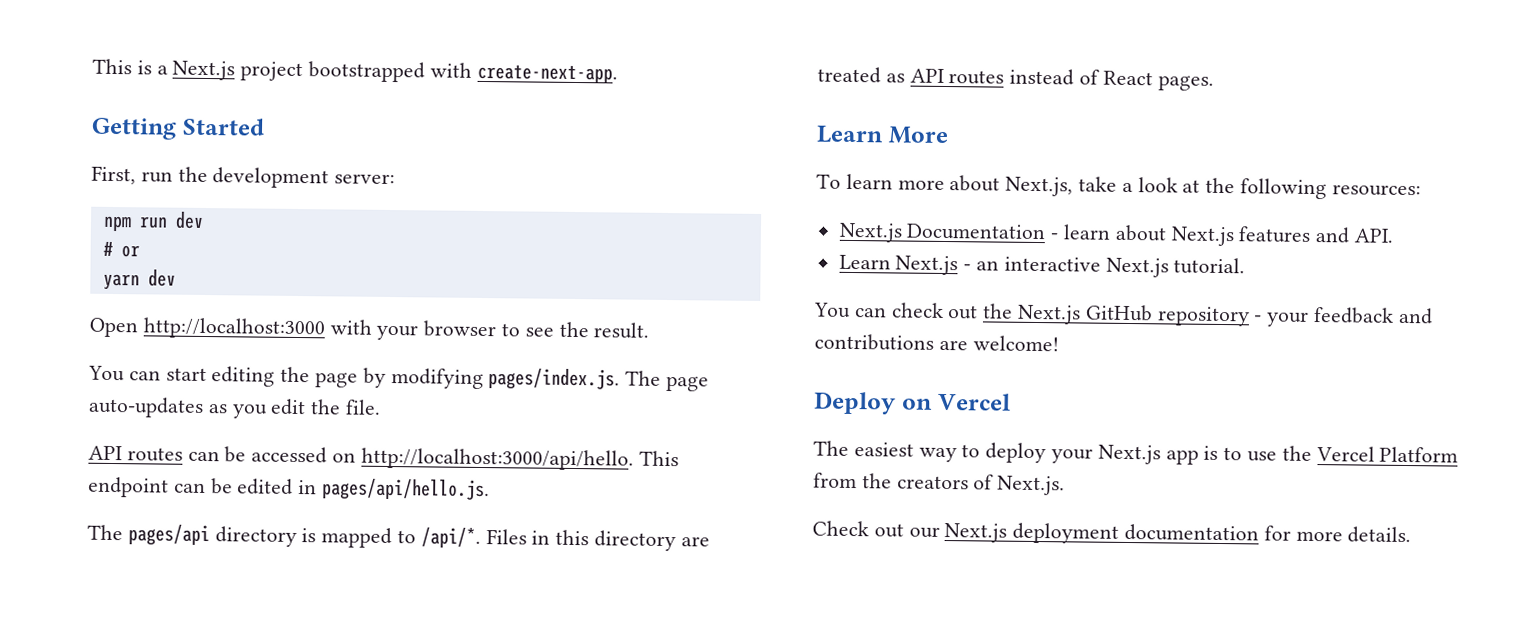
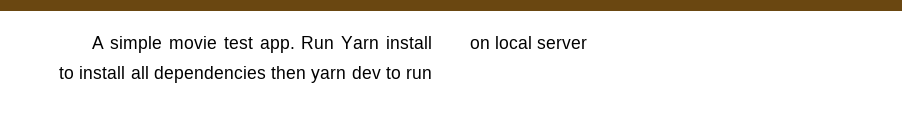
- This is a Next.js project bootstrapped with create-next-app.
- Getting Started
- First, run the development server:
- npm run dev
- # or
- yarn dev
- Open http://localhost:3000 with your browser to see the result.
- You can start editing the page by modifying pages/index.js. The page auto-updates as you edit the file.
- API routes can be accessed on http://localhost:3000/api/hello. This endpoint can be edited in pages/api/hello.js.
- The pages/api directory is mapped to /api/*. Files in this directory are treated as API routes instead of React pages.
- Learn More
- To learn more about Next.js, take a look at the following resources:
- Next.js Documentation - learn about Next.js features and API.
- Learn Next.js - an interactive Next.js tutorial.
- You can check out the Next.js GitHub repository - your feedback and contributions are welcome!
- Deploy on Vercel
- The easiest way to deploy your Next.js app is to use the Vercel Platform from the creators of Next.js.
- Check out our Next.js deployment documentation for more details.
+ A simple movie test app. Run Yarn install to install all dependencies then yarn dev to run on local server

